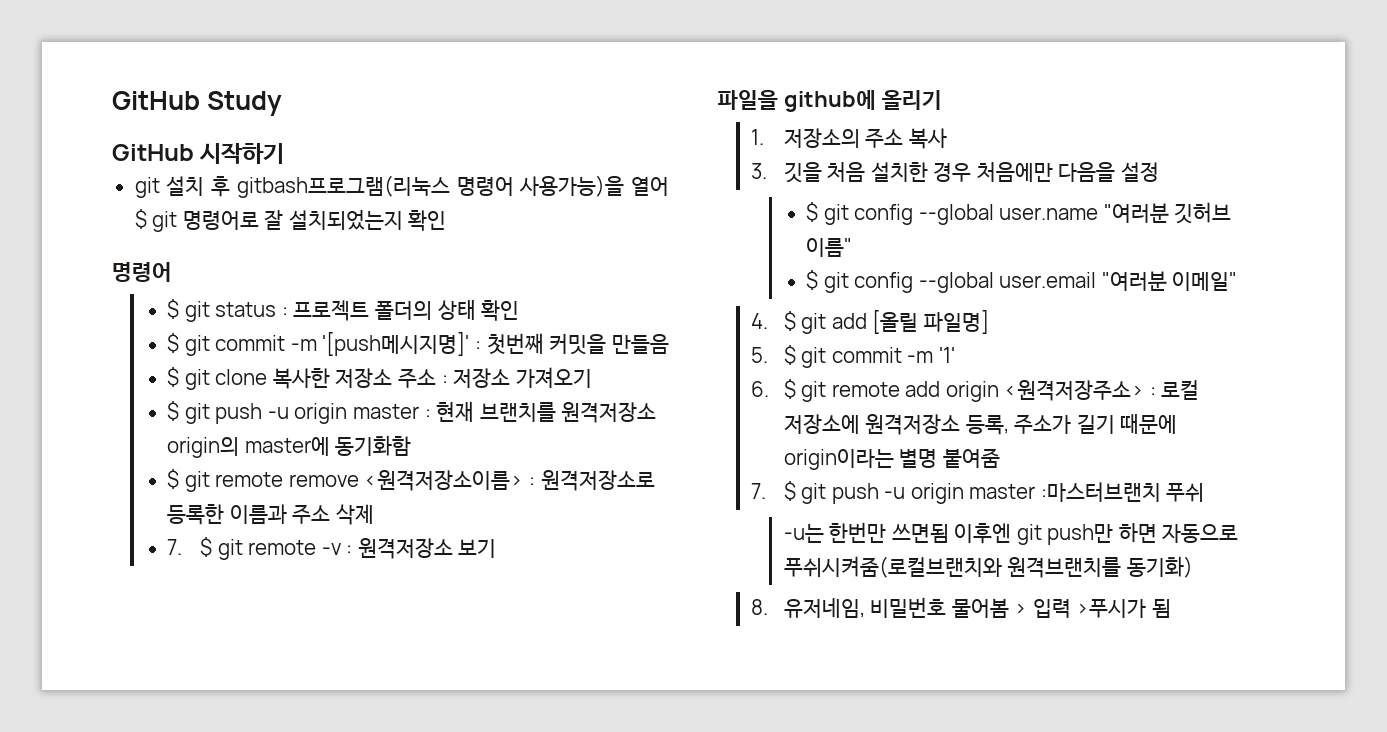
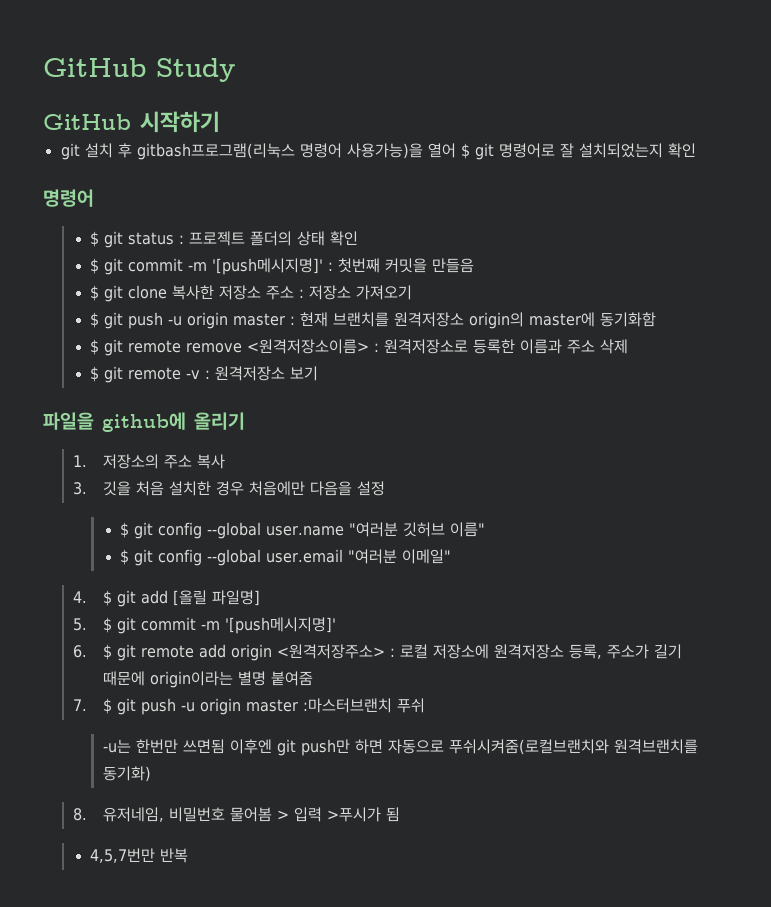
- 7. $ git remote -v : 원격저장소 보기
+ $ git remote -v : 원격저장소 보기
- 5. $ git commit -m '1'
+ 5. $ git commit -m '[push메시지명]'
+ 4,5,7번만 반복

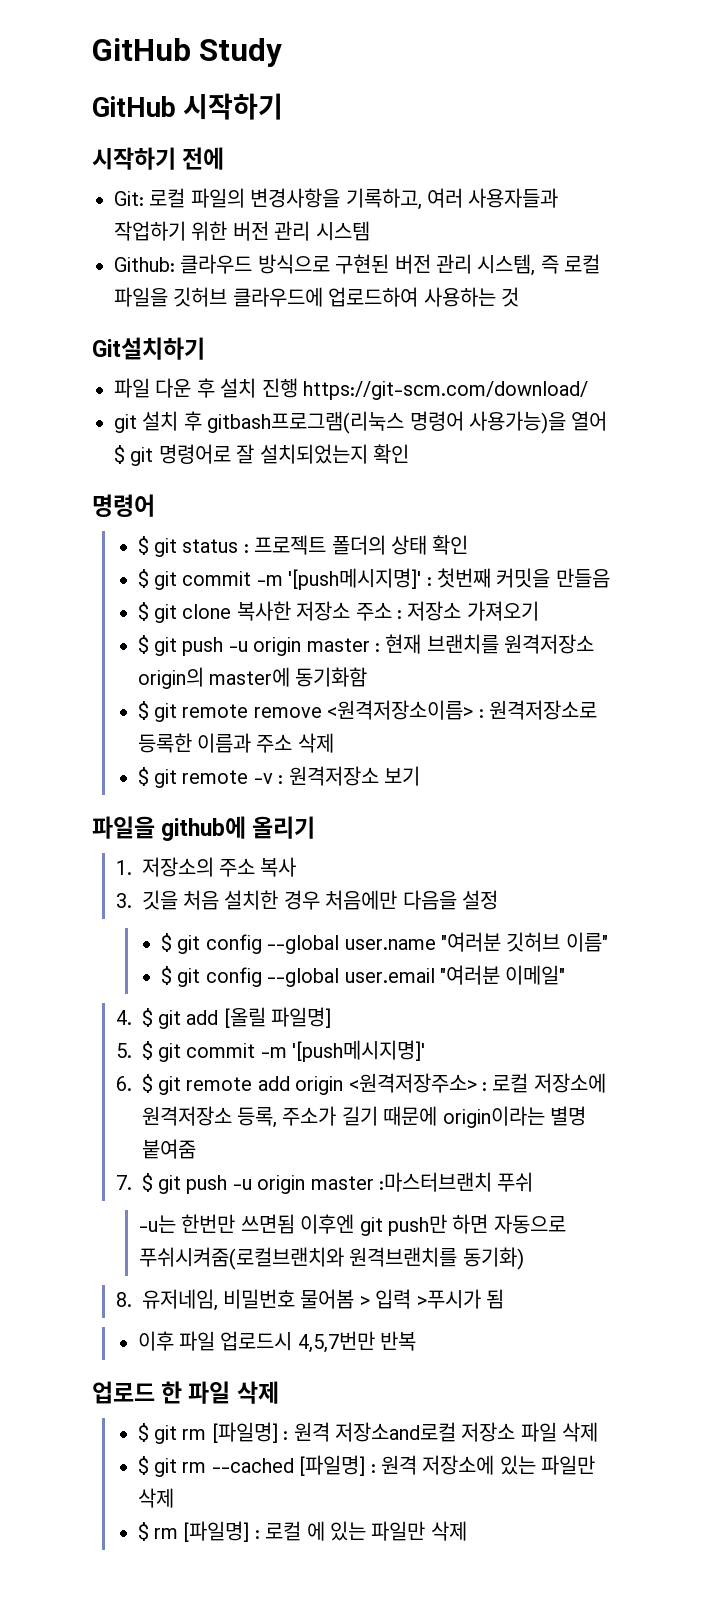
+ 시작하기 전에
+ Git: 로컬 파일의 변경사항을 기록하고, 여러 사용자들과 작업하기 위한 버전 관리 시스템
+ Github: 클라우드 방식으로 구현된 버전 관리 시스템, 즉 로컬 파일을 깃허브 클라우드에 업로드하여 사용하는 것
+ Git설치하기
+ 파일 다운 후 설치 진행 https://git-scm.com/download/
- 4,5,7번만 반복
+ 이후 파일 업로드시 4,5,7번만 반복
+ 업로드 한 파일 삭제
+ $ git rm [파일명] : 원격 저장소and로컬 저장소 파일 삭제
+ $ git rm --cached [파일명] : 원격 저장소에 있는 파일만 삭제
+ $ rm [파일명] : 로컬 에 있는 파일만 삭제

